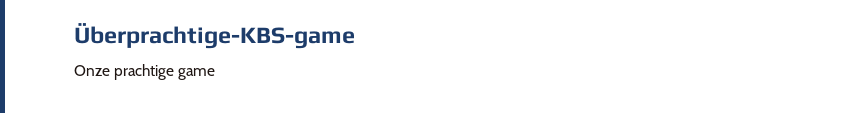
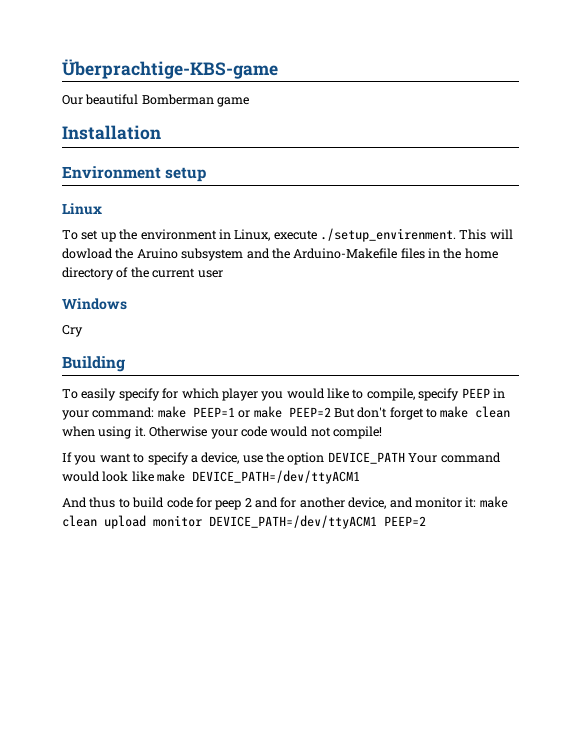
- Onze prachtige game
+ Our beautiful Bomberman game
+ Installation
+ Environment setup
+ Linux
+ To set up the environment in Linux, execute ./setup_envirenment. This will dowload the Aruino subsystem and the Arduino-Makefile files in the home directory of the current user
+ Windows
+ Cry
+ Building
+ To easily specify for which player you would like to compile, specify PEEP in your command: make PEEP=1 or make PEEP=2 But don't forget to make clean when using it. Otherwise your code would not compile!
+ If you want to specify a device, use the option DEVICE_PATH Your command would look like make DEVICE_PATH=/dev/ttyACM1
+ And thus to build code for peep 2 and for another device, and monitor it: make clean upload monitor DEVICE_PATH=/dev/ttyACM1 PEEP=2

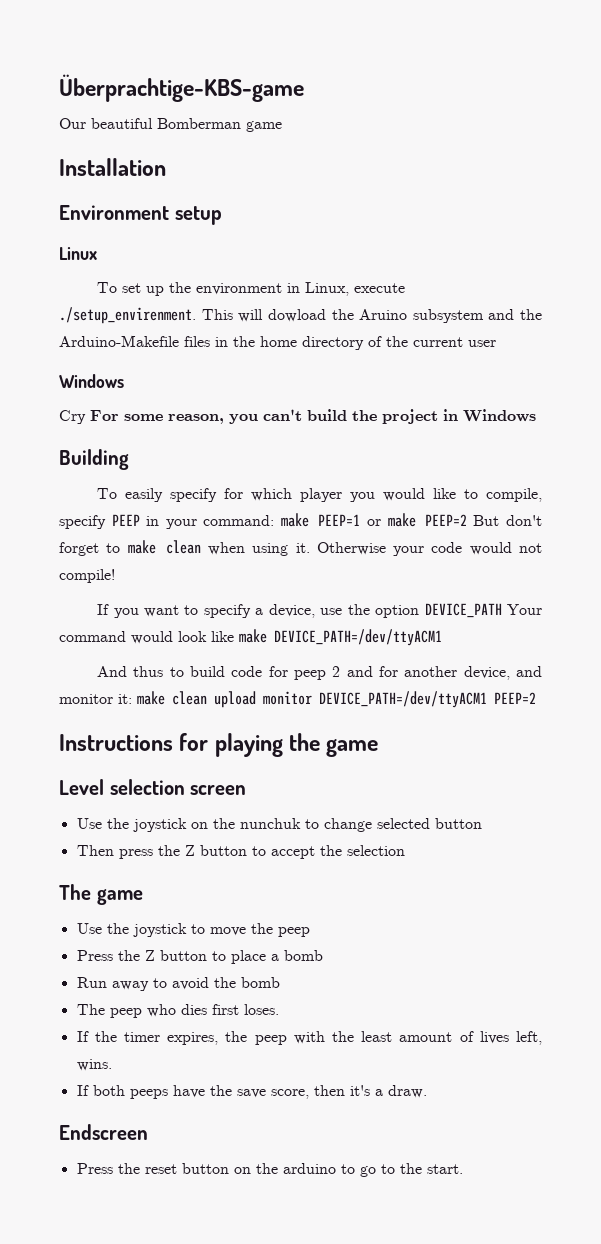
- Cry
+ Cry For some reason, you can't build the project in Windows
+ Instructions for playing the game
+ Level selection screen
+ Use the joystick on the nunchuk to change selected button
+ Then press the Z button to accept the selection
+ The game
+ Use the joystick to move the peep
+ Press the Z button to place a bomb
+ Run away to avoid the bomb
+ The peep who dies first loses.
+ If the timer expires, the peep with the least amount of lives left, wins.
+ If both peeps have the save score, then it's a draw.
+ Endscreen
+ Press the reset button on the arduino to go to the start.

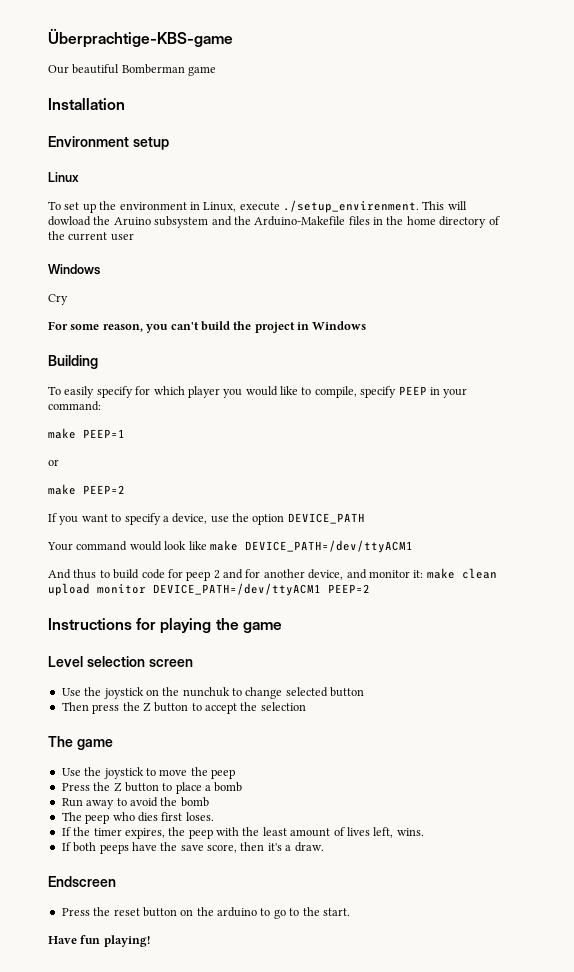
- Cry For some reason, you can't build the project in Windows
+ Cry
+ For some reason, you can't build the project in Windows
- To easily specify for which player you would like to compile, specify PEEP in your command: make PEEP=1 or make PEEP=2 But don't forget to make clean when using it. Otherwise your code would not compile!
+ To easily specify for which player you would like to compile, specify PEEP in your command:
+ make PEEP=1
+ or
+ make PEEP=2
- If you want to specify a device, use the option DEVICE_PATH Your command would look like make DEVICE_PATH=/dev/ttyACM1
+ If you want to specify a device, use the option DEVICE_PATH
+ Your command would look like make DEVICE_PATH=/dev/ttyACM1
+ Have fun playing!

